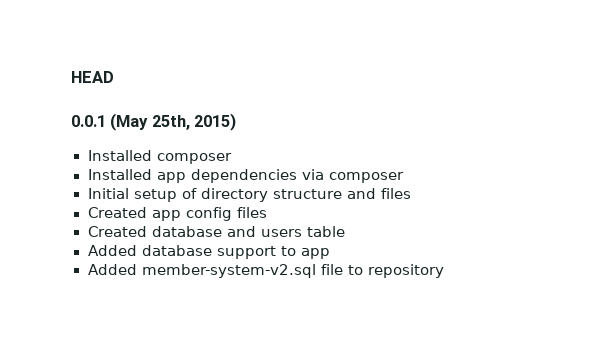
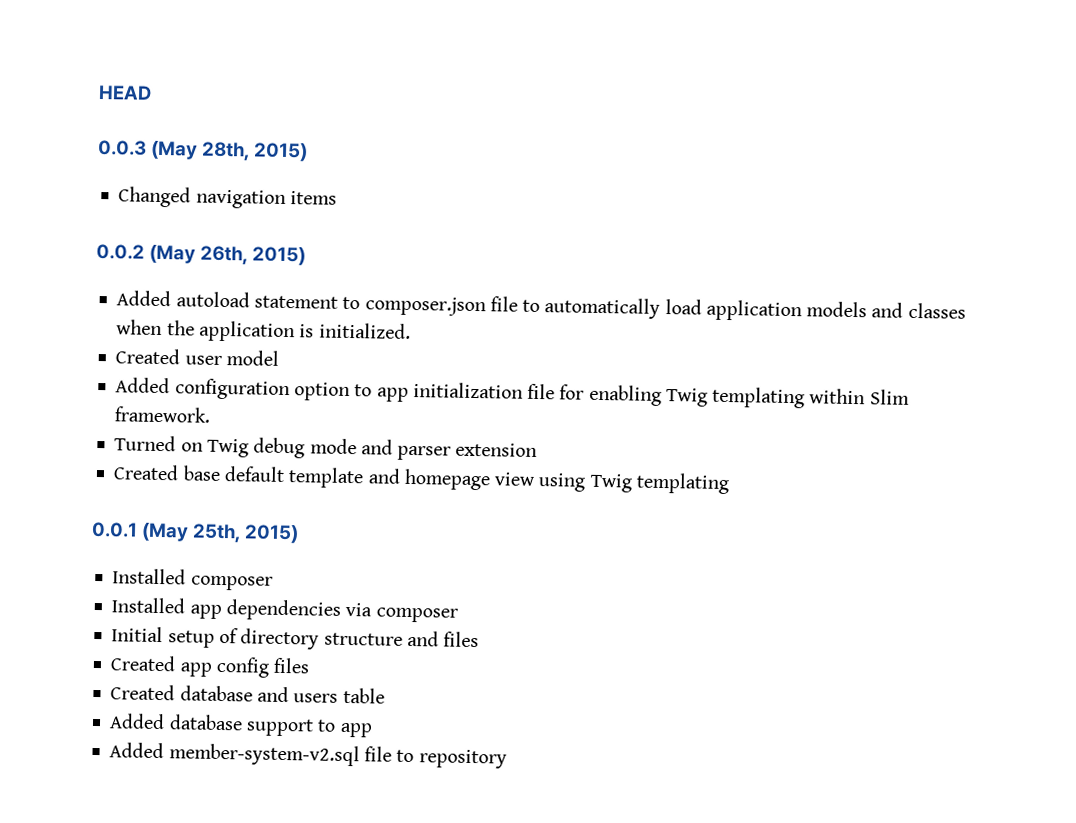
+ 0.0.3 (May 28th, 2015)
+ Changed navigation items
+ 0.0.2 (May 26th, 2015)
+ Added autoload statement to composer.json file to automatically load application models and classes when the application is initialized.
+ Created user model
+ Added configuration option to app initialization file for enabling Twig templating within Slim framework.
+ Turned on Twig debug mode and parser extension
+ Created base default template and homepage view using Twig templating

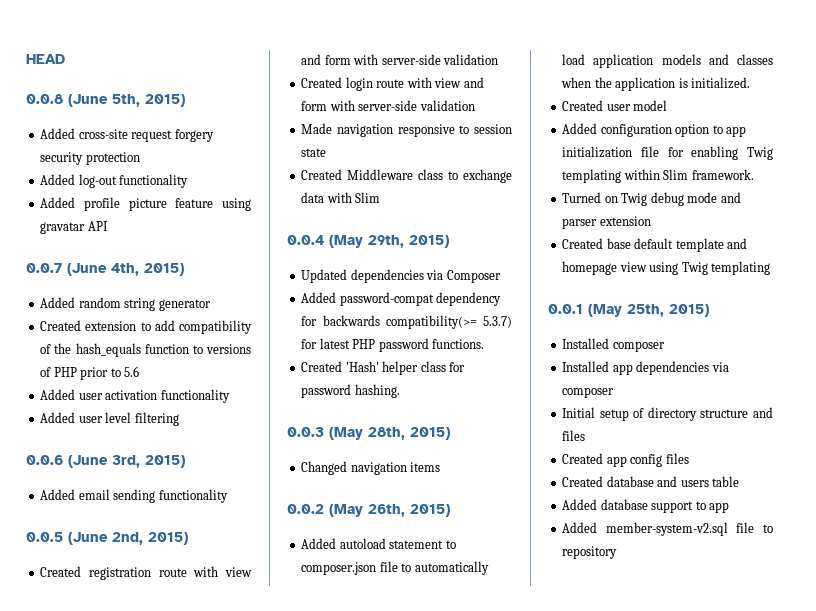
+ 0.0.8 (June 5th, 2015)
+ Added cross-site request forgery security protection
+ Added log-out functionality
+ Added profile picture feature using gravatar API
+ 0.0.7 (June 4th, 2015)
+ Added random string generator
+ Created extension to add compatibility of the hash_equals function to versions of PHP prior to 5.6
+ Added user activation functionality
+ Added user level filtering
+ 0.0.6 (June 3rd, 2015)
+ Added email sending functionality
+ 0.0.5 (June 2nd, 2015)
+ Created registration route with view and form with server-side validation
+ Created login route with view and form with server-side validation
+ Made navigation responsive to session state
+ Created Middleware class to exchange data with Slim
+ 0.0.4 (May 29th, 2015)
+ Updated dependencies via Composer
+ Added password-compat dependency for backwards compatibility(>= 5.3.7) for latest PHP password functions.
+ Created 'Hash' helper class for password hashing.

